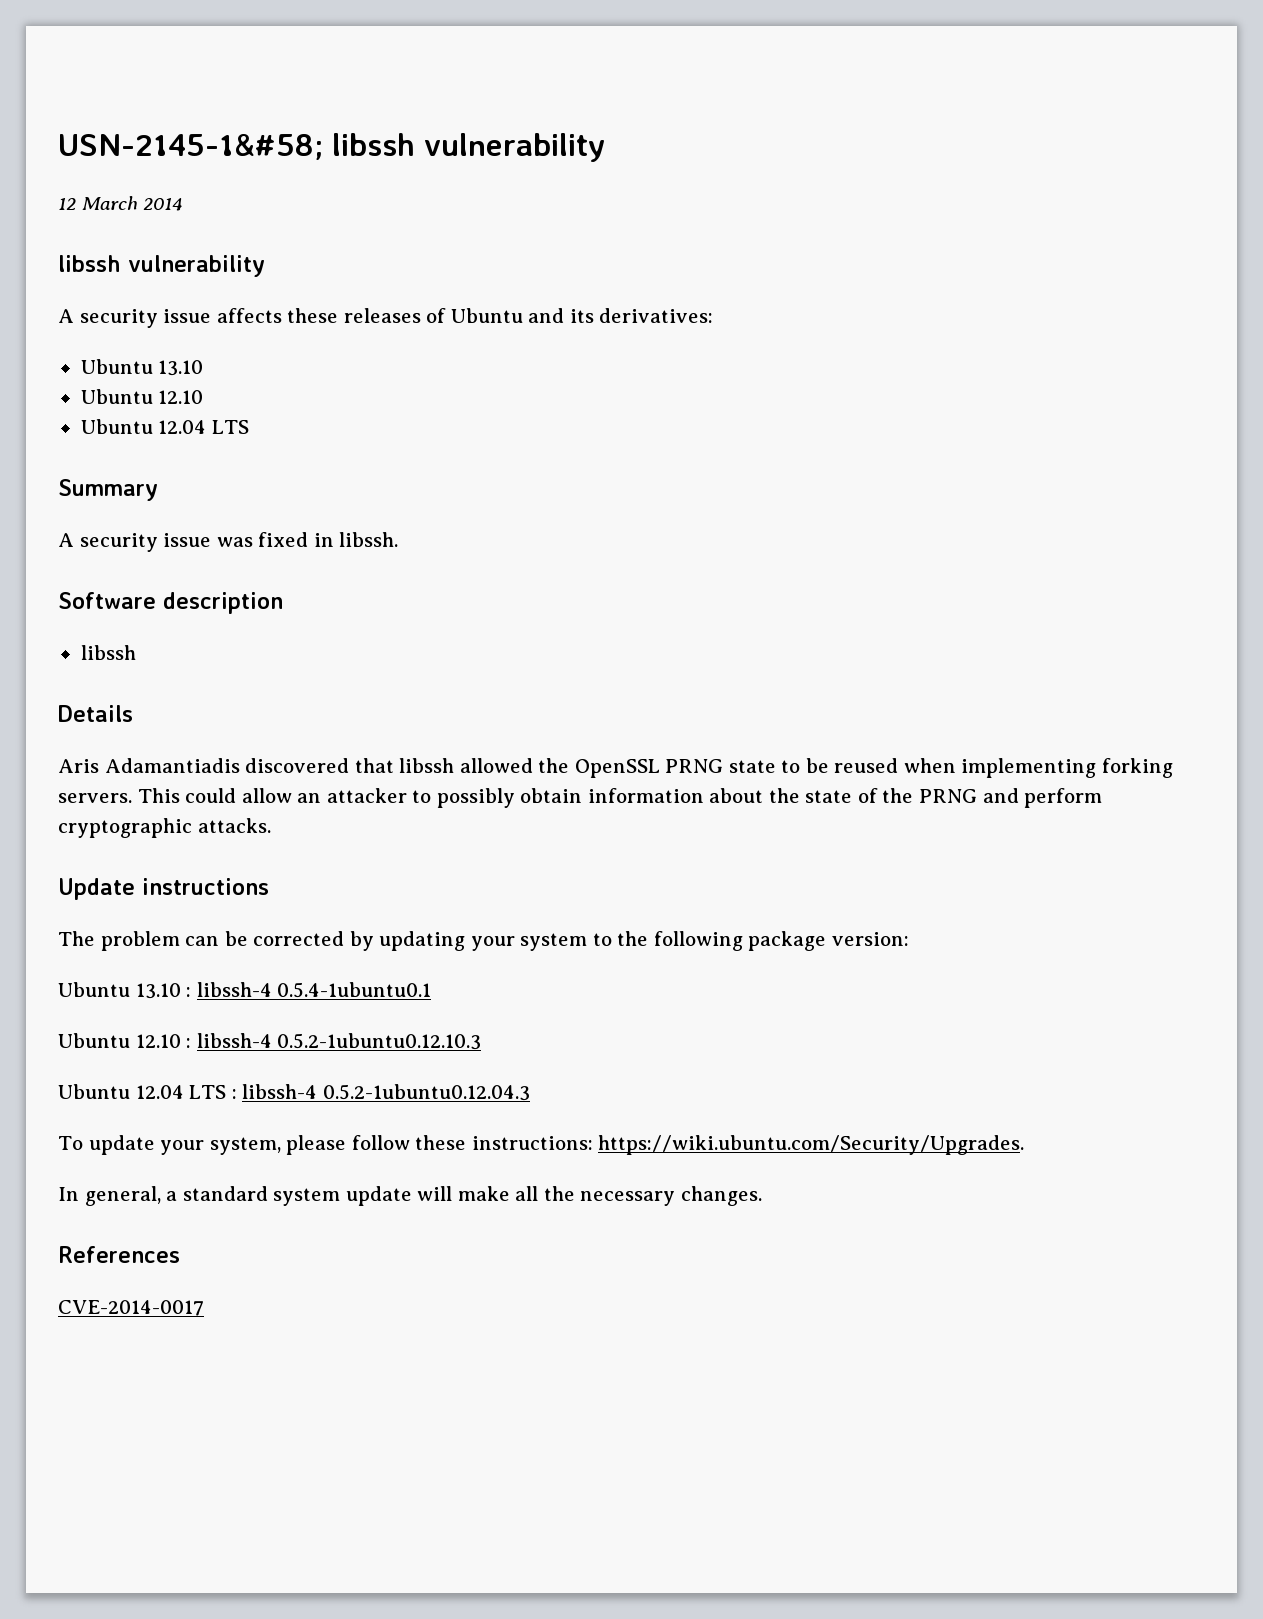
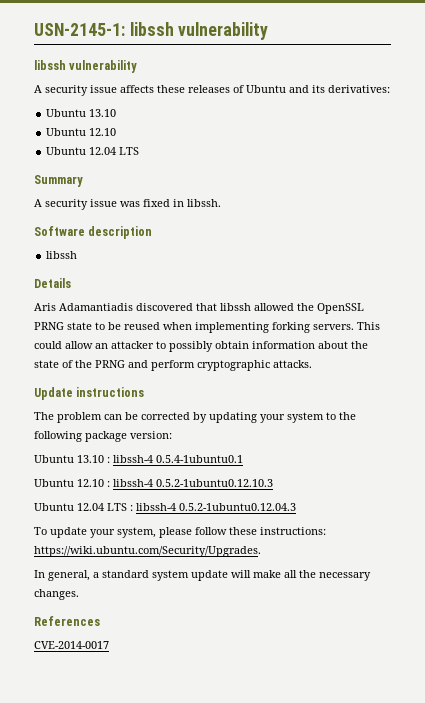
- USN-2145-1&#58; libssh vulnerability
- 12 March 2014
+ USN-2145-1: libssh vulnerability

